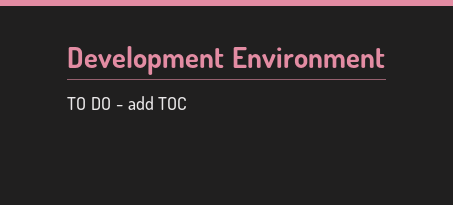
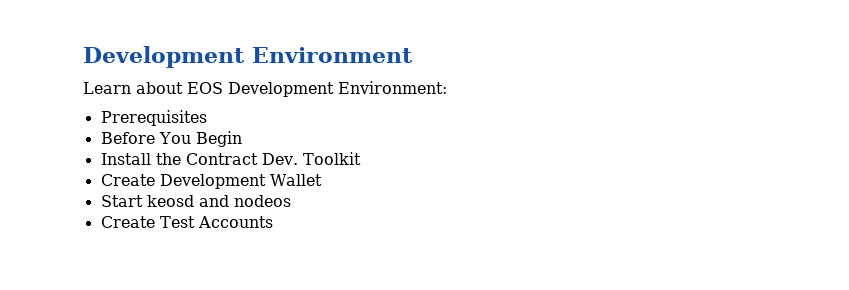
- TO DO - add TOC
+ Learn about EOS Development Environment:
+ Prerequisites
+ Before You Begin
+ Install the Contract Dev. Toolkit
+ Create Development Wallet
+ Start keosd and nodeos
+ Create Test Accounts

